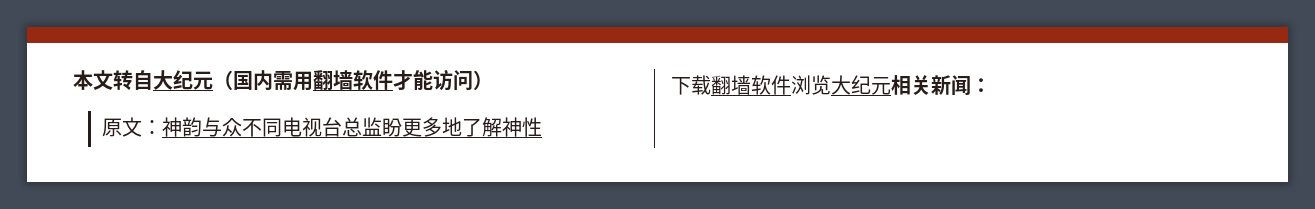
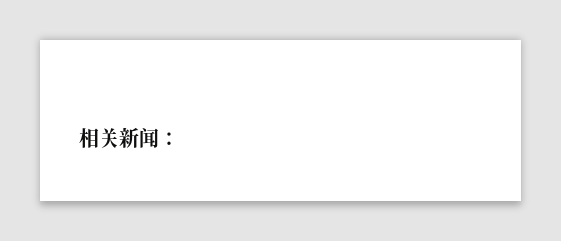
- 本文转自大纪元（国内需用翻墙软件才能访问）
- 原文：神韵与众不同电视台总监盼更多地了解神性
- 下载翻墙软件浏览大纪元相关新闻：
+ 相关新闻：

